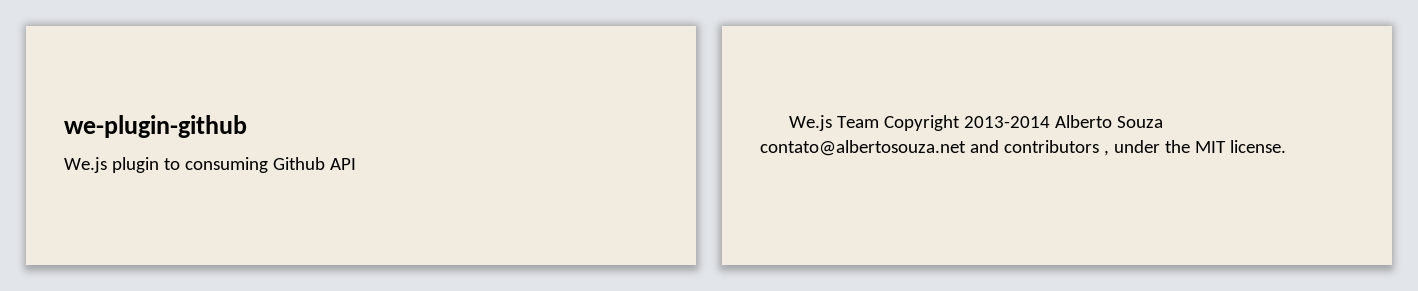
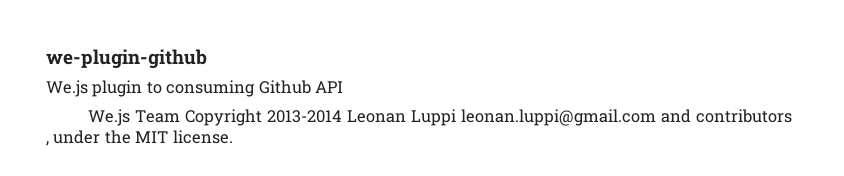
- We.js Team Copyright 2013-2014 Alberto Souza contato@albertosouza.net and contributors , under the MIT license.
+ We.js Team Copyright 2013-2014 Leonan Luppi leonan.luppi@gmail.com and contributors , under the MIT license.

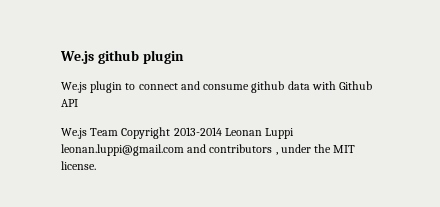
- we-plugin-github
+ We.js github plugin
- We.js plugin to consuming Github API
+ We.js plugin to connect and consume github data with Github API

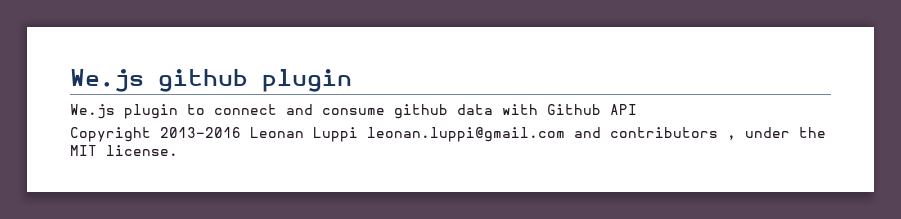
- We.js Team Copyright 2013-2014 Leonan Luppi leonan.luppi@gmail.com and contributors , under the MIT license.
+ Copyright 2013-2016 Leonan Luppi leonan.luppi@gmail.com and contributors , under the MIT license.

